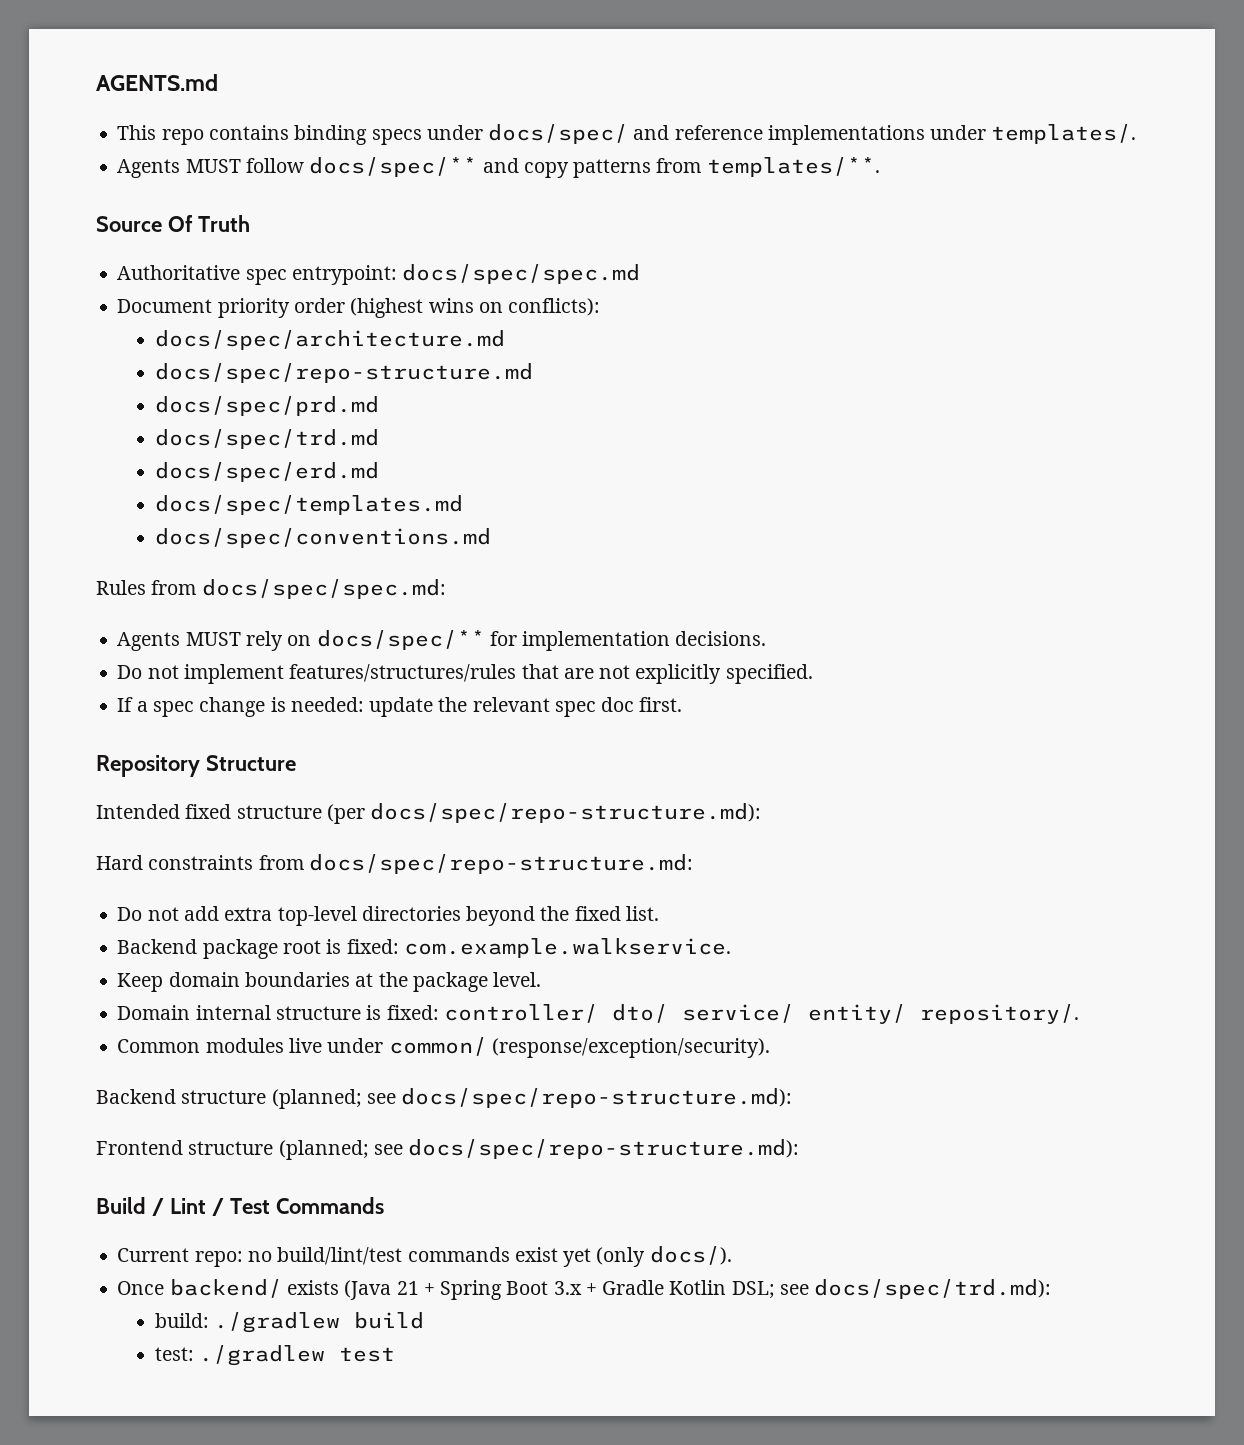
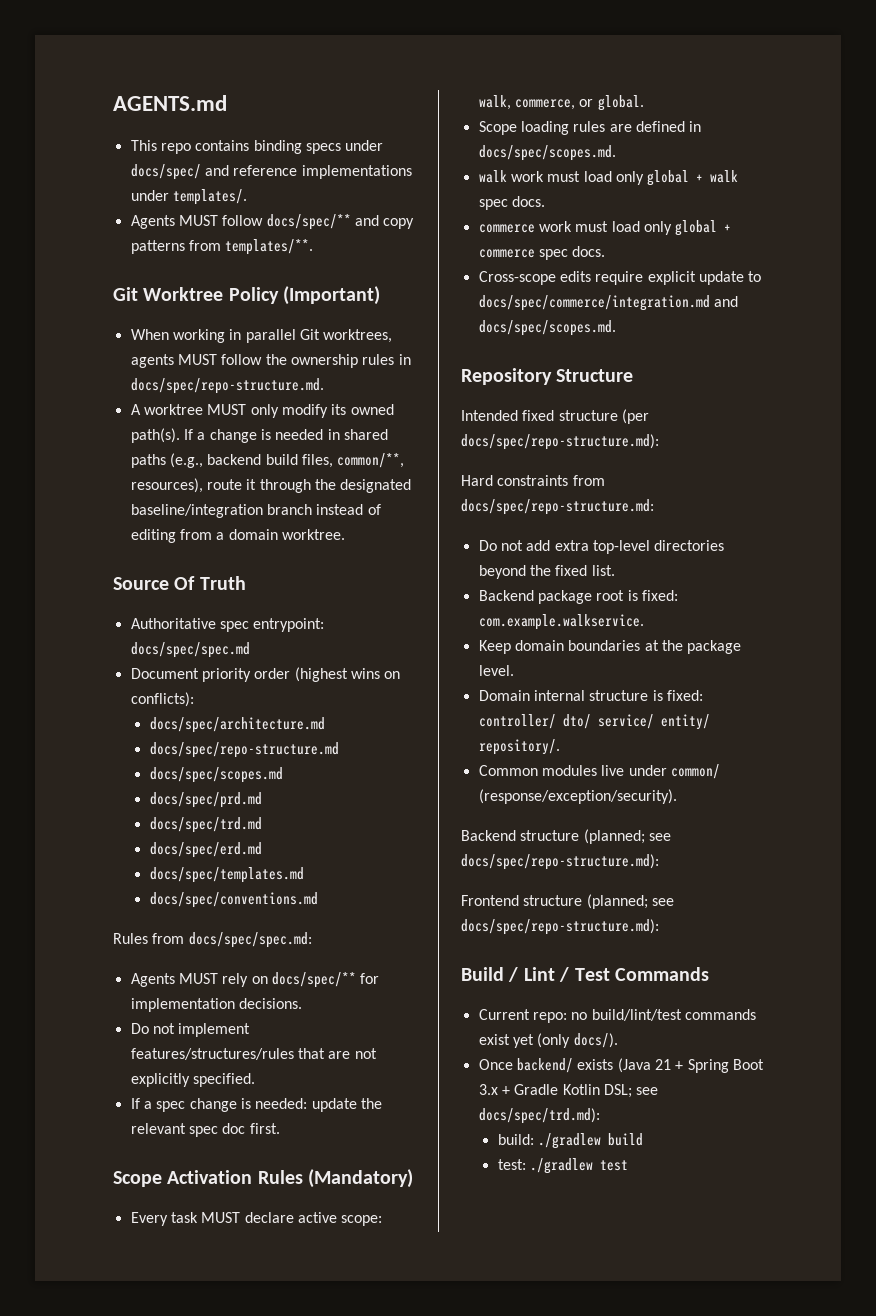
+ Git Worktree Policy (Important)
+ When working in parallel Git worktrees, agents MUST follow the ownership rules in docs/spec/repo-structure.md.
+ A worktree MUST only modify its owned path(s). If a change is needed in shared paths (e.g., backend build files, common/**, resources), route it through the designated baseline/integration branch instead of editing from a domain worktree.
+ docs/spec/scopes.md
+ Scope Activation Rules (Mandatory)
+ Every task MUST declare active scope: walk, commerce, or global.
+ Scope loading rules are defined in docs/spec/scopes.md.
+ walk work must load only global + walk spec docs.
+ commerce work must load only global + commerce spec docs.
+ Cross-scope edits require explicit update to docs/spec/commerce/integration.md and docs/spec/scopes.md.

